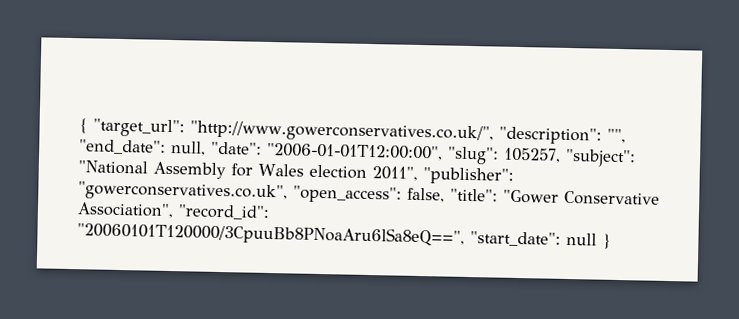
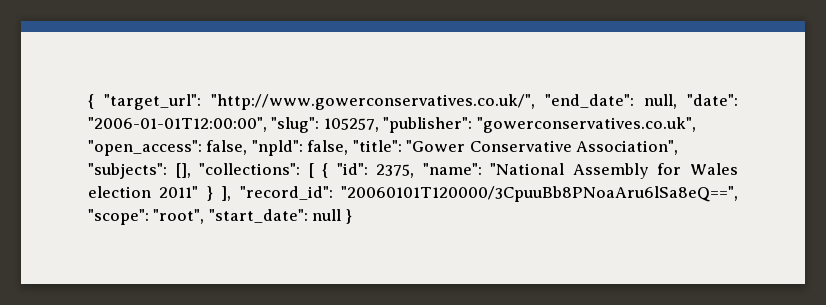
- { "target_url": "http://www.gowerconservatives.co.uk/", "description": "", "end_date": null, "date": "2006-01-01T12:00:00", "slug": 105257, "subject": "National Assembly for Wales election 2011", "publisher": "gowerconservatives.co.uk", "open_access": false, "title": "Gower Conservative Association", "record_id": "20060101T120000/3CpuuBb8PNoaAru6lSa8eQ==", "start_date": null }
+ { "target_url": "http://www.gowerconservatives.co.uk/", "end_date": null, "date": "2006-01-01T12:00:00", "slug": 105257, "publisher": "gowerconservatives.co.uk", "open_access": false, "npld": false, "title": "Gower Conservative Association", "subjects": [], "collections": [ { "id": 2375, "name": "National Assembly for Wales election 2011" } ], "record_id": "20060101T120000/3CpuuBb8PNoaAru6lSa8eQ==", "scope": "root", "start_date": null }

